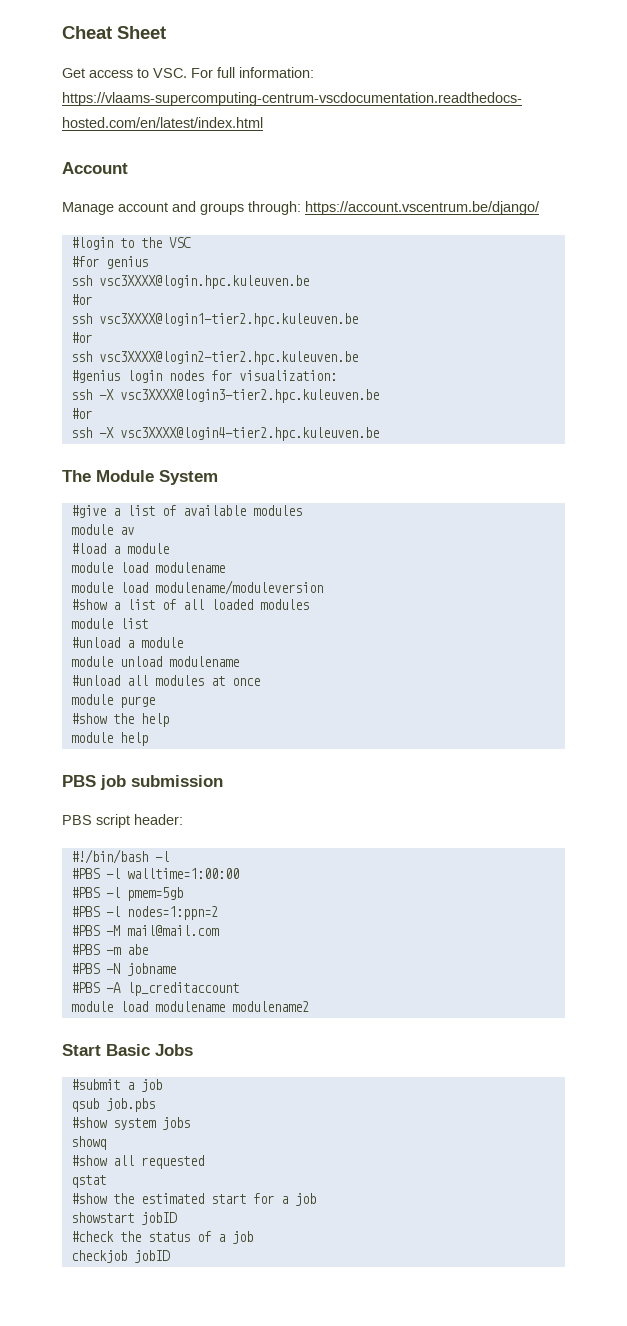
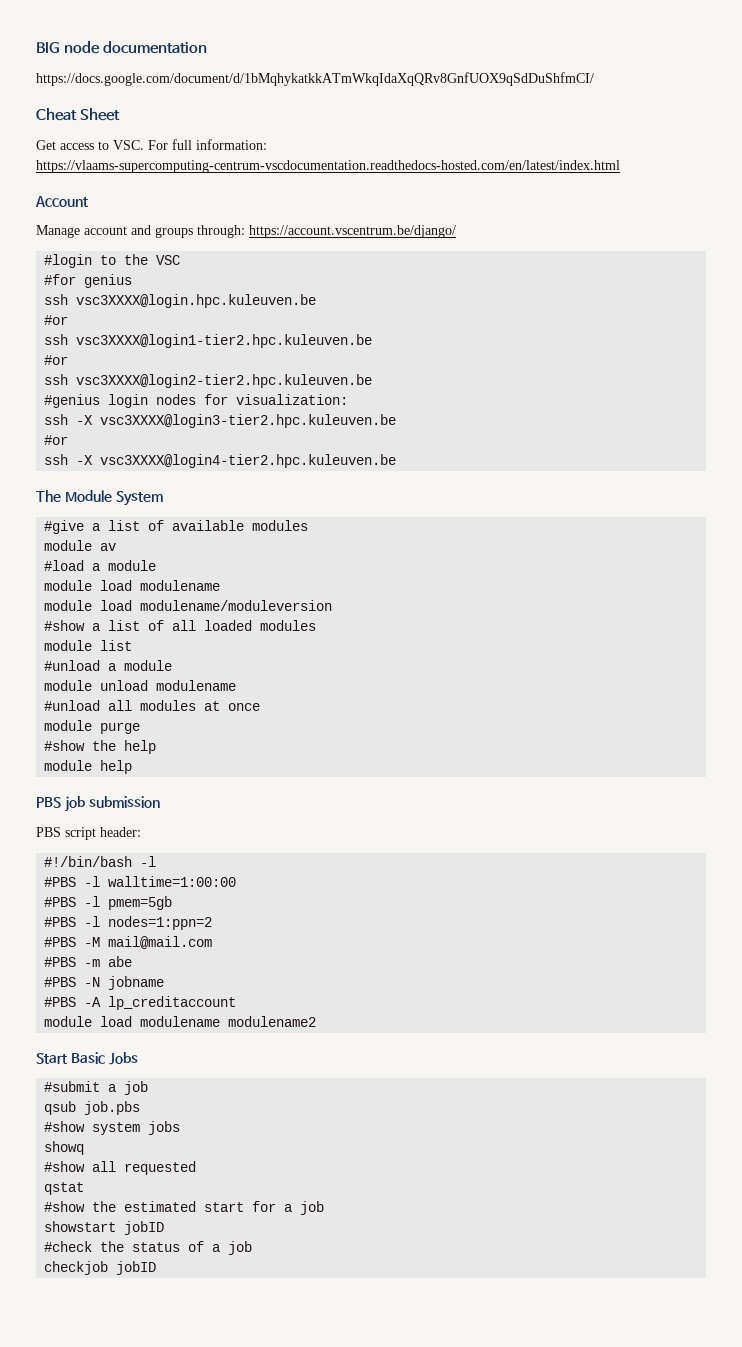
+ BIG node documentation
+ https://docs.google.com/document/d/1bMqhykatkkATmWkqIdaXqQRv8GnfUOX9qSdDuShfmCI/

